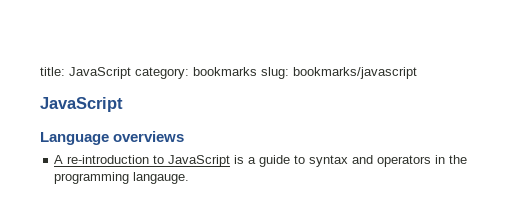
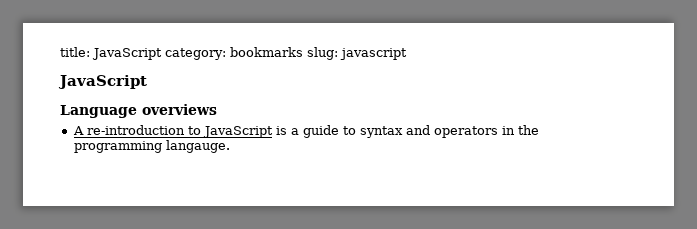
- title: JavaScript category: bookmarks slug: bookmarks/javascript
+ title: JavaScript category: bookmarks slug: javascript

